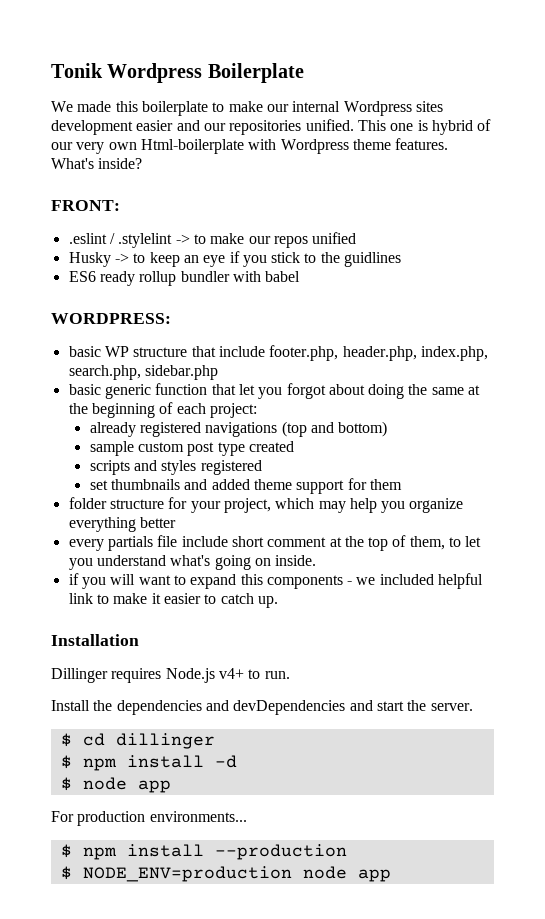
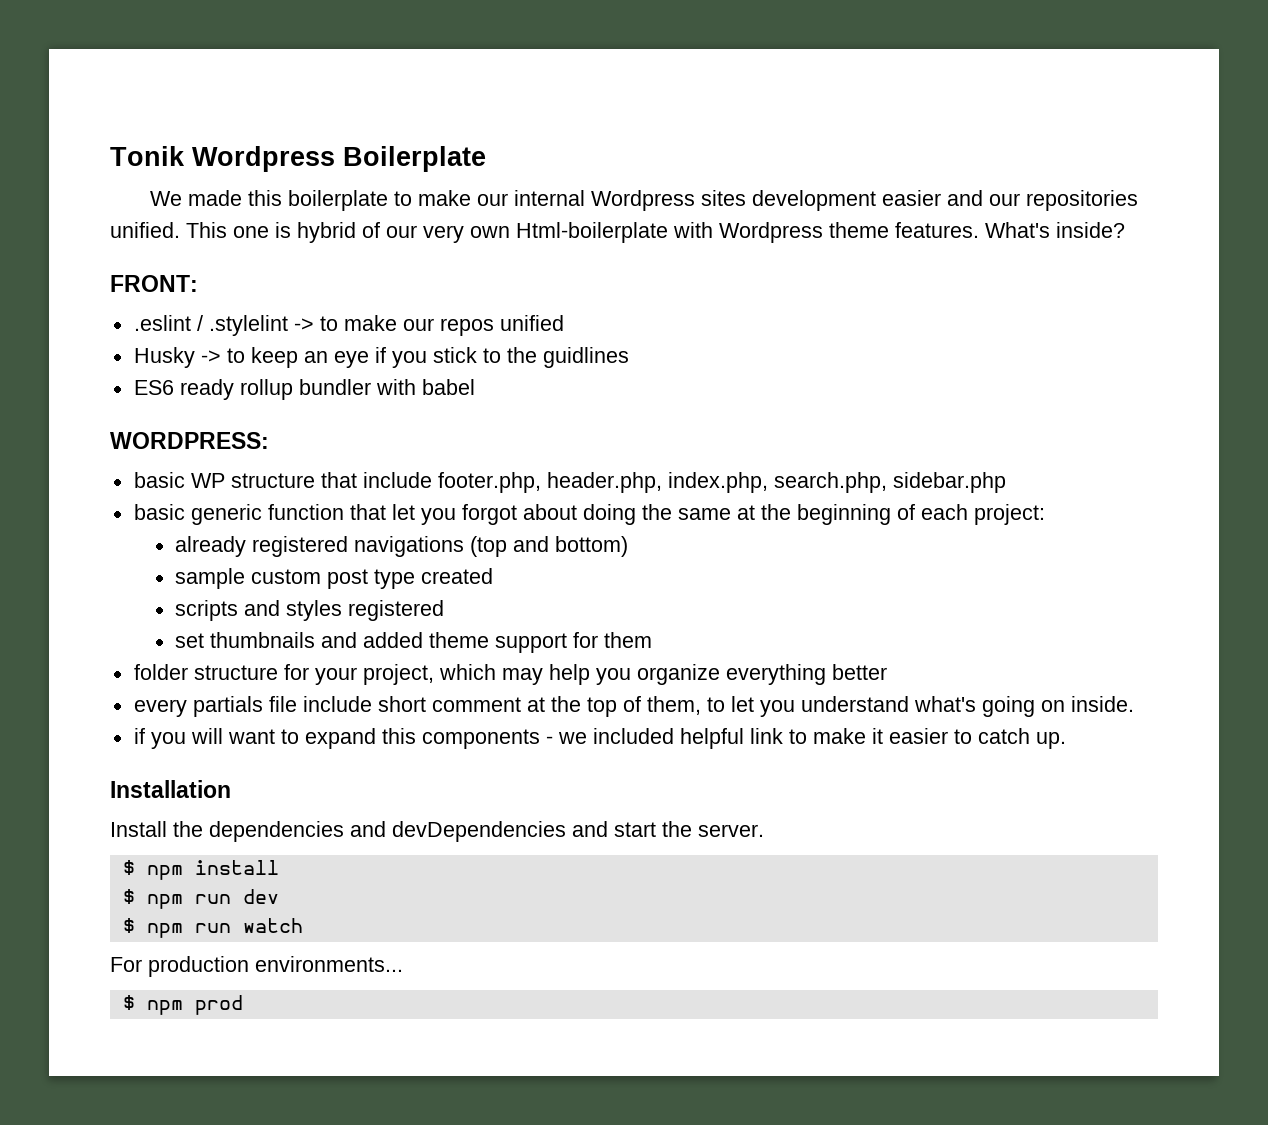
- Dillinger requires Node.js v4+ to run.
- $ cd dillinger
- $ npm install -d
- $ node app
+ $ npm install
+ $ npm run dev
+ $ npm run watch
- $ npm install --production
- $ NODE_ENV=production node app
+ $ npm prod

